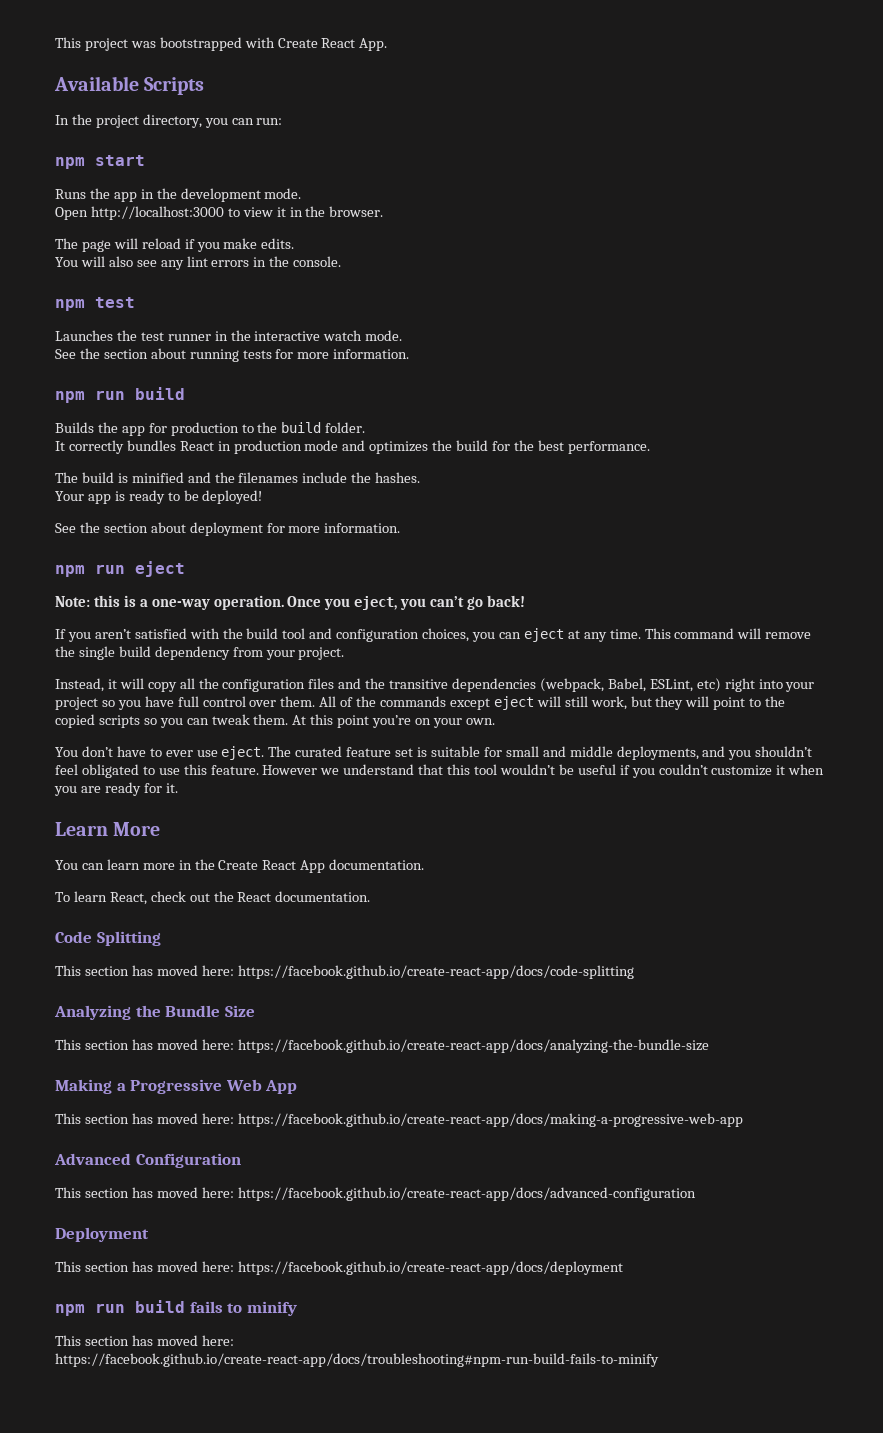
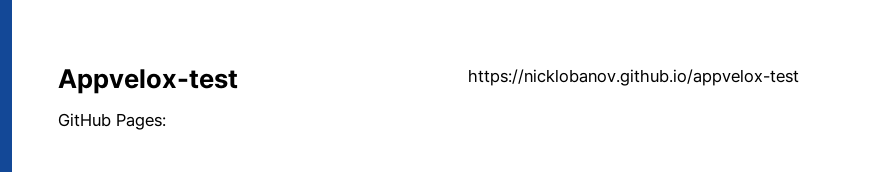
- This project was bootstrapped with Create React App.
- Available Scripts
- In the project directory, you can run:
- npm start
- Runs the app in the development mode.
- Open http://localhost:3000 to view it in the browser.
- The page will reload if you make edits.
- You will also see any lint errors in the console.
- npm test
- Launches the test runner in the interactive watch mode.
- See the section about running tests for more information.
- npm run build
- Builds the app for production to the build folder.
- It correctly bundles React in production mode and optimizes the build for the best performance.
- The build is minified and the filenames include the hashes.
- Your app is ready to be deployed!
- See the section about deployment for more information.
- npm run eject
- Note: this is a one-way operation. Once you eject, you can’t go back!
- If you aren’t satisfied with the build tool and configuration choices, you can eject at any time. This command will remove the single build dependency from your project.
- Instead, it will copy all the configuration files and the transitive dependencies (webpack, Babel, ESLint, etc) right into your project so you have full control over them. All of the commands except eject will still work, but they will point to the copied scripts so you can tweak them. At this point you’re on your own.
- You don’t have to ever use eject. The curated feature set is suitable for small and middle deployments, and you shouldn’t feel obligated to use this feature. However we understand that this tool wouldn’t be useful if you couldn’t customize it when you are ready for it.
- Learn More
- You can learn more in the Create React App documentation.
- To learn React, check out the React documentation.
- Code Splitting
- This section has moved here: https://facebook.github.io/create-react-app/docs/code-splitting
- Analyzing the Bundle Size
- This section has moved here: https://facebook.github.io/create-react-app/docs/analyzing-the-bundle-size
- Making a Progressive Web App
- This section has moved here: https://facebook.github.io/create-react-app/docs/making-a-progressive-web-app
- Advanced Configuration
- This section has moved here: https://facebook.github.io/create-react-app/docs/advanced-configuration
- Deployment
- This section has moved here: https://facebook.github.io/create-react-app/docs/deployment
- npm run build fails to minify
- This section has moved here: https://facebook.github.io/create-react-app/docs/troubleshooting#npm-run-build-fails-to-minify
+ Appvelox-test
+ GitHub Pages: https://nicklobanov.github.io/appvelox-test

